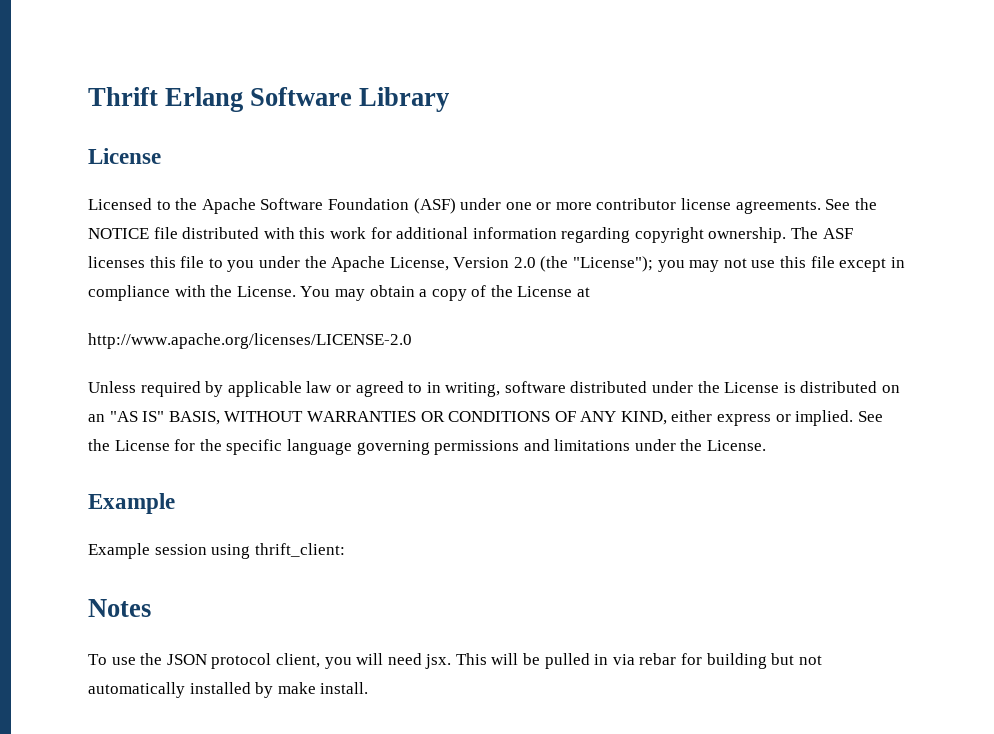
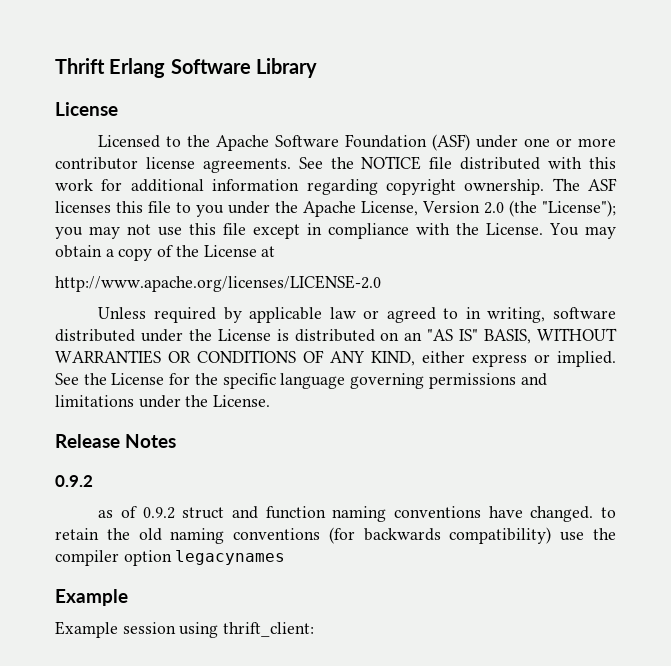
+ Release Notes
+ 0.9.2
+ as of 0.9.2 struct and function naming conventions have changed. to retain the old naming conventions (for backwards compatibility) use the compiler option legacynames
- Notes
- To use the JSON protocol client, you will need jsx. This will be pulled in via rebar for building but not automatically installed by make install.

